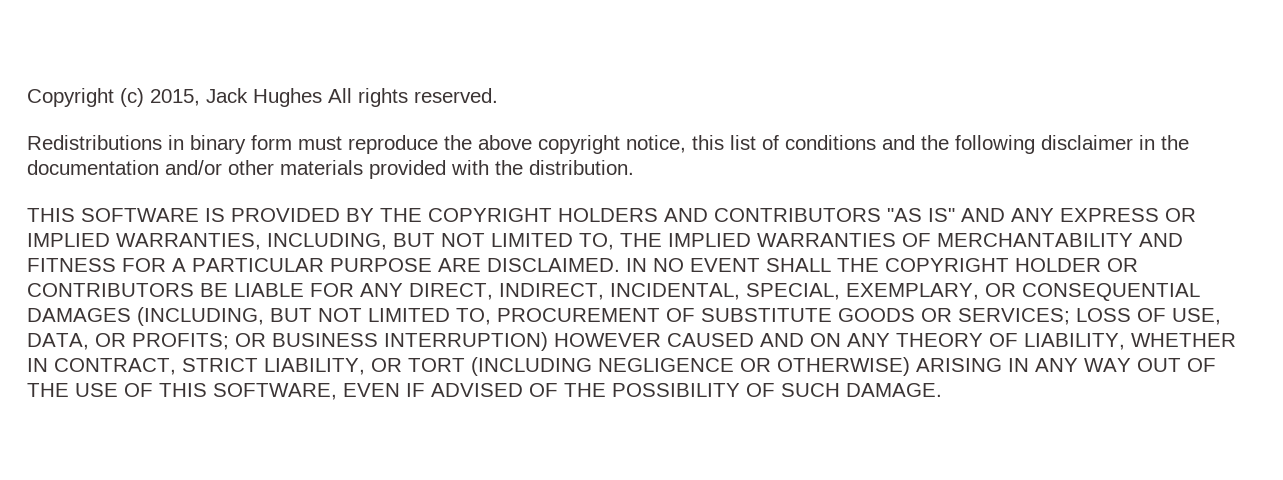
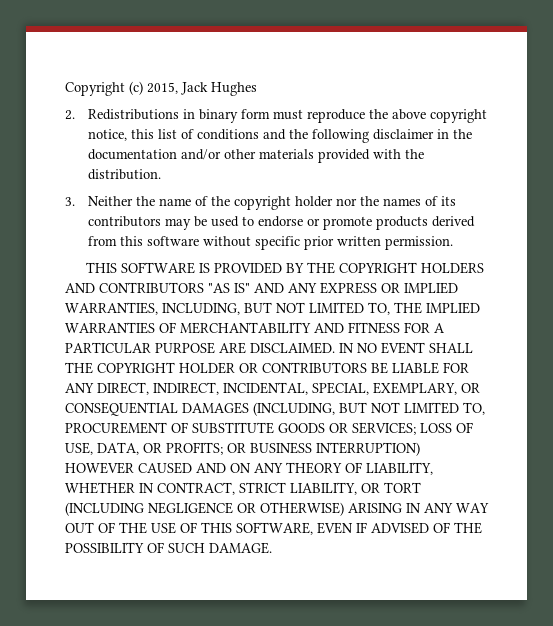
- Copyright (c) 2015, Jack Hughes All rights reserved.
- Redistributions in binary form must reproduce the above copyright notice, this list of conditions and the following disclaimer in the documentation and/or other materials provided with the distribution.
+ Copyright (c) 2015, Jack Hughes
+ 2. Redistributions in binary form must reproduce the above copyright notice, this list of conditions and the following disclaimer in the documentation and/or other materials provided with the distribution.
+ 3. Neither the name of the copyright holder nor the names of its contributors may be used to endorse or promote products derived from this software without specific prior written permission.

